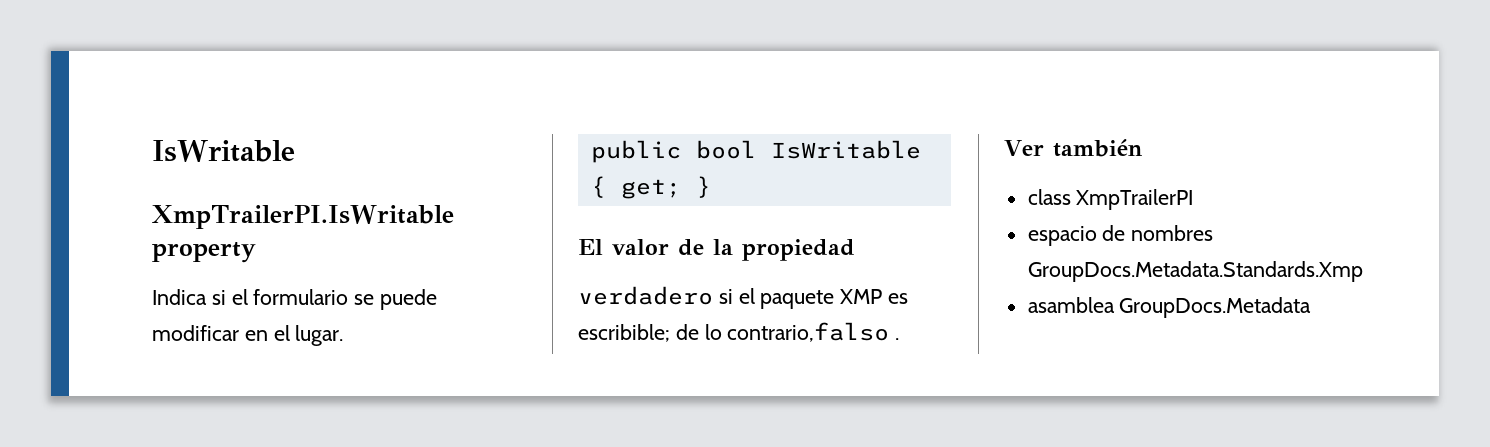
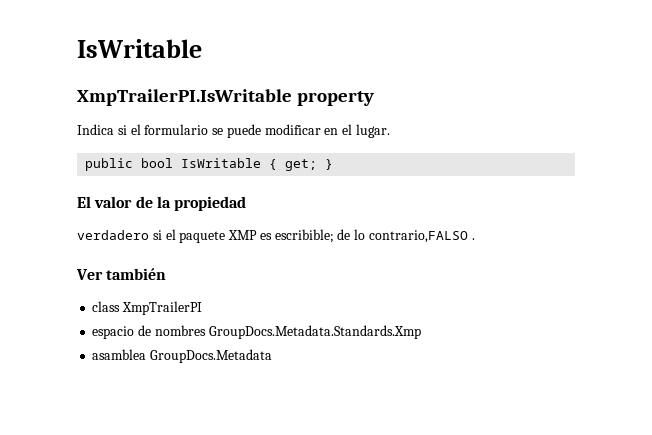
- verdadero si el paquete XMP es escribible; de lo contrario,falso .
+ verdadero si el paquete XMP es escribible; de lo contrario,FALSO .

